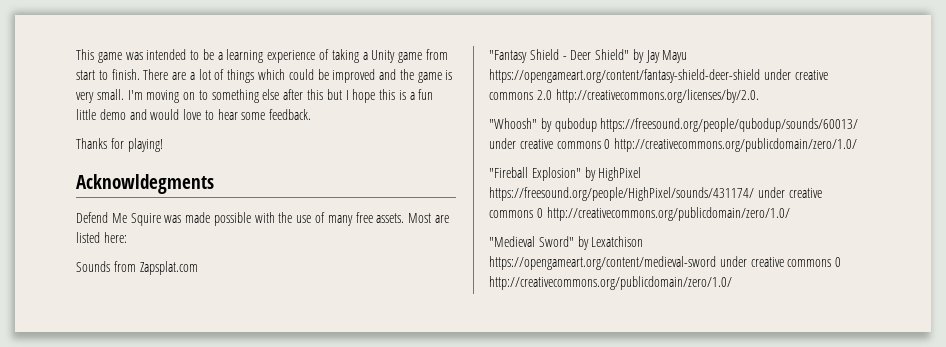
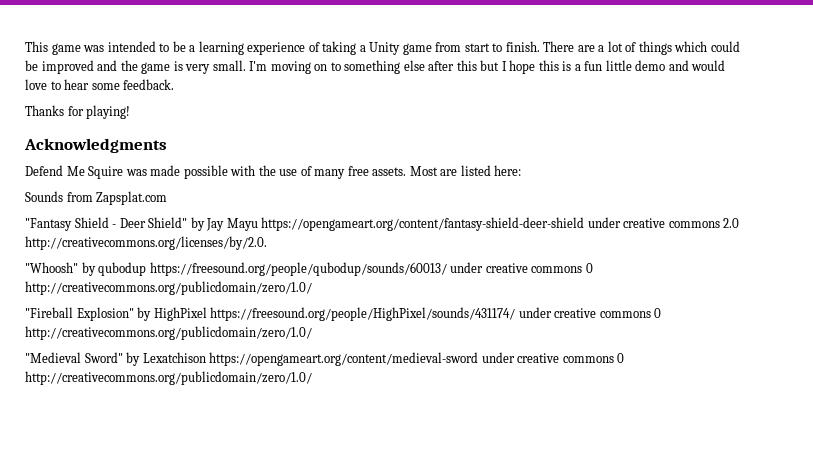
- Acknowldegments
+ Acknowledgments

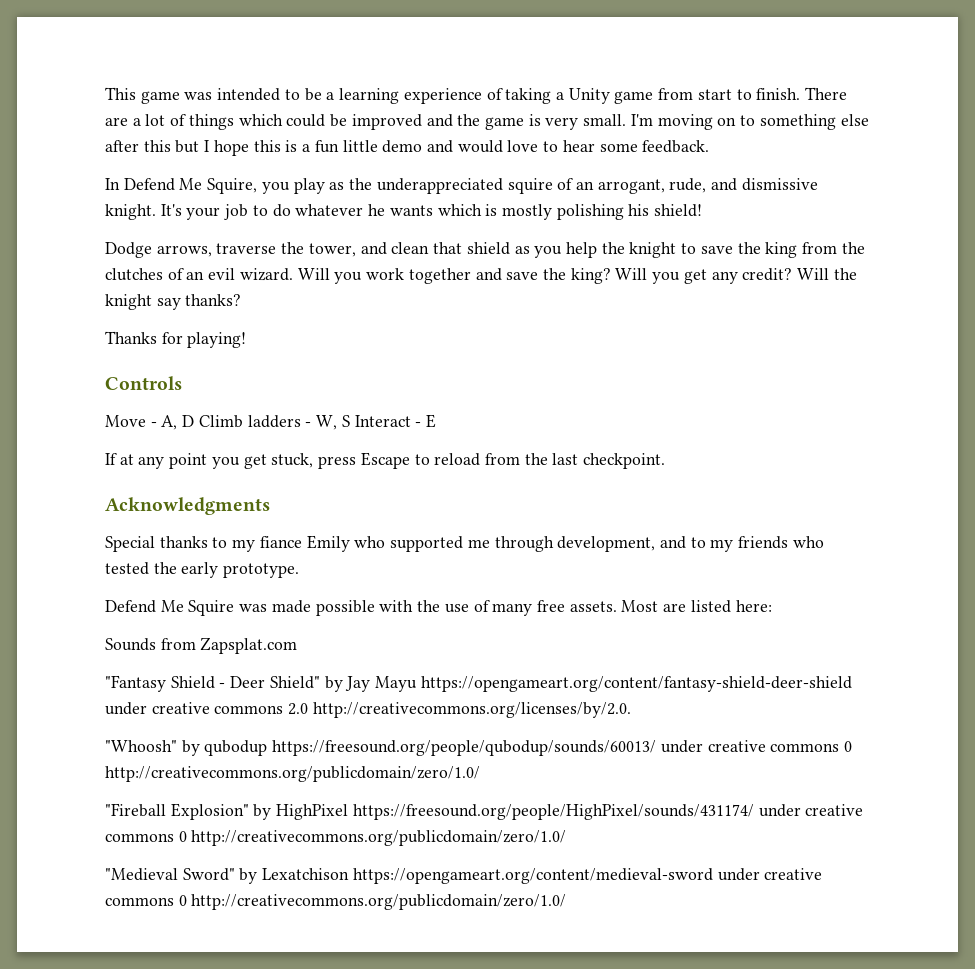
+ In Defend Me Squire, you play as the underappreciated squire of an arrogant, rude, and dismissive knight. It's your job to do whatever he wants which is mostly polishing his shield!
+ Dodge arrows, traverse the tower, and clean that shield as you help the knight to save the king from the clutches of an evil wizard. Will you work together and save the king? Will you get any credit? Will the knight say thanks?
  Thanks for playing!
+ Controls
+ Move - A, D Climb ladders - W, S Interact - E
+ If at any point you get stuck, press Escape to reload from the last checkpoint.
  Acknowledgments
+ Special thanks to my fiance Emily who supported me through development, and to my friends who tested the early prototype.

